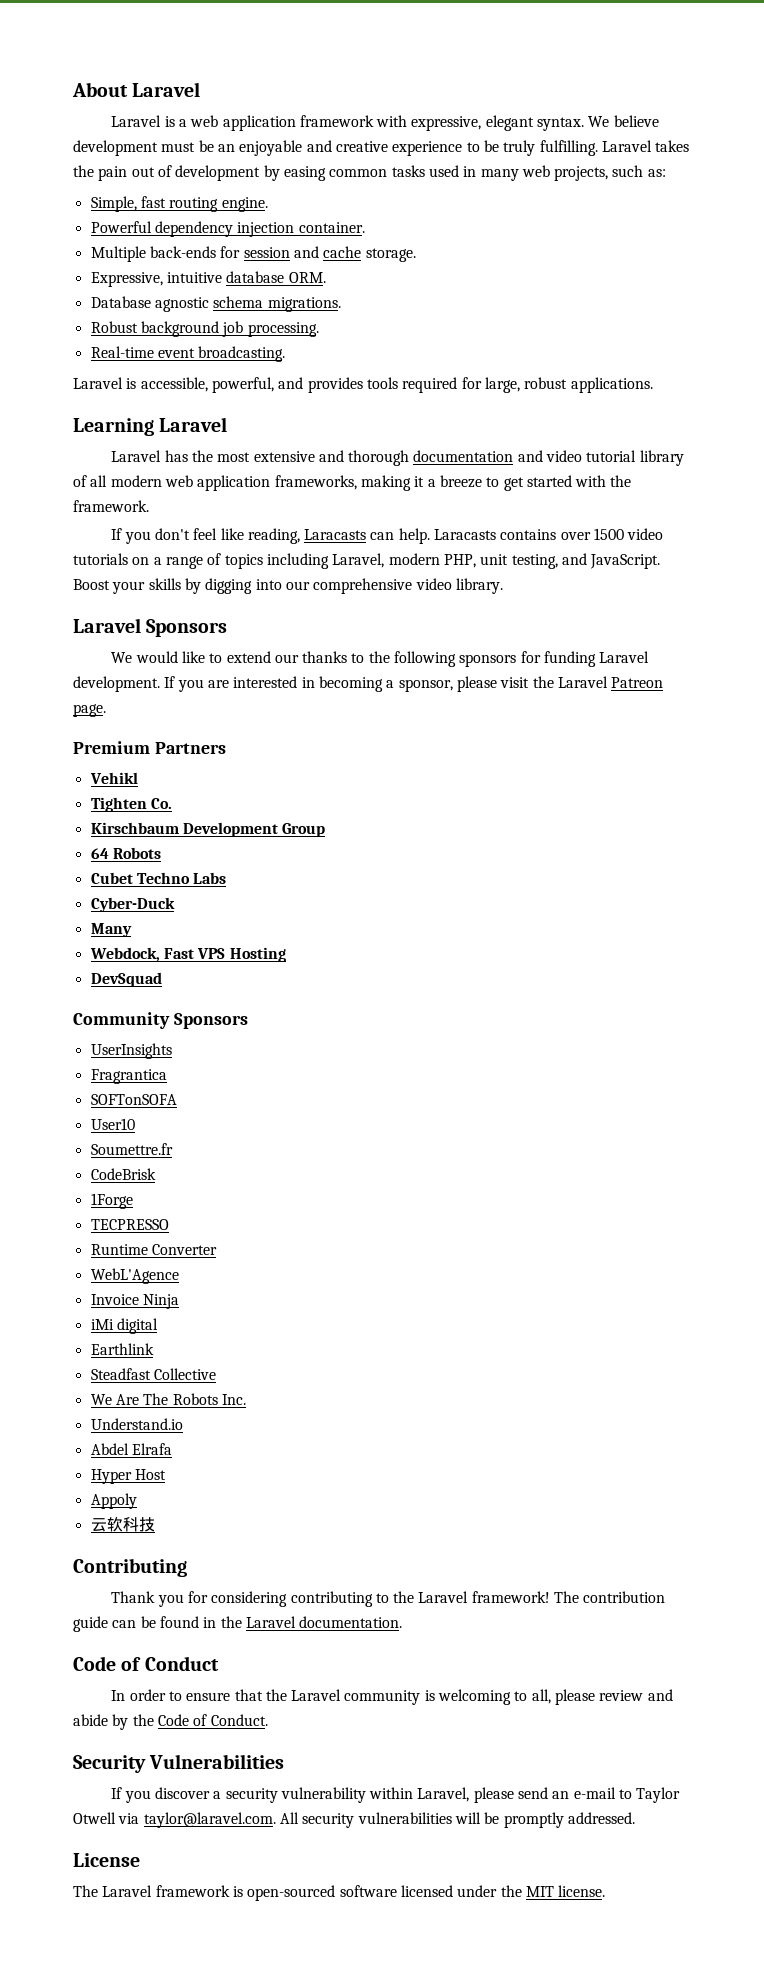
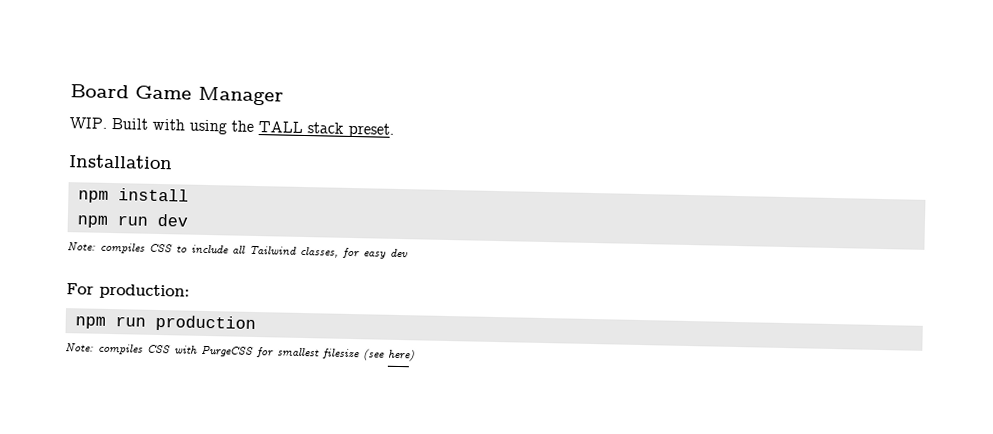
- About Laravel
- Laravel is a web application framework with expressive, elegant syntax. We believe development must be an enjoyable and creative experience to be truly fulfilling. Laravel takes the pain out of development by easing common tasks used in many web projects, such as:
- Simple, fast routing engine.
- Powerful dependency injection container.
- Multiple back-ends for session and cache storage.
- Expressive, intuitive database ORM.
- Database agnostic schema migrations.
- Robust background job processing.
- Real-time event broadcasting.
- Laravel is accessible, powerful, and provides tools required for large, robust applications.
- Learning Laravel
- Laravel has the most extensive and thorough documentation and video tutorial library of all modern web application frameworks, making it a breeze to get started with the framework.
- If you don't feel like reading, Laracasts can help. Laracasts contains over 1500 video tutorials on a range of topics including Laravel, modern PHP, unit testing, and JavaScript. Boost your skills by digging into our comprehensive video library.
- Laravel Sponsors
- We would like to extend our thanks to the following sponsors for funding Laravel development. If you are interested in becoming a sponsor, please visit the Laravel Patreon page.
- Premium Partners
- Vehikl
- Tighten Co.
- Kirschbaum Development Group
- 64 Robots
- Cubet Techno Labs
- Cyber-Duck
- Many
- Webdock, Fast VPS Hosting
- DevSquad
- Community Sponsors
- UserInsights
- Fragrantica
- SOFTonSOFA
- User10
- Soumettre.fr
- CodeBrisk
- 1Forge
- TECPRESSO
- Runtime Converter
- WebL'Agence
- Invoice Ninja
- iMi digital
- Earthlink
- Steadfast Collective
- We Are The Robots Inc.
- Understand.io
- Abdel Elrafa
- Hyper Host
- Appoly
- 云软科技
- Contributing
- Thank you for considering contributing to the Laravel framework! The contribution guide can be found in the Laravel documentation.
- Code of Conduct
- In order to ensure that the Laravel community is welcoming to all, please review and abide by the Code of Conduct.
- Security Vulnerabilities
- If you discover a security vulnerability within Laravel, please send an e-mail to Taylor Otwell via taylor@laravel.com. All security vulnerabilities will be promptly addressed.
- License
- The Laravel framework is open-sourced software licensed under the MIT license.
+ Board Game Manager
+ WIP. Built with using the TALL stack preset.
+ Installation
+ npm install
+ npm run dev
+ Note: compiles CSS to include all Tailwind classes, for easy dev
+ For production:
+ npm run production
+ Note: compiles CSS with PurgeCSS for smallest filesize (see here)

